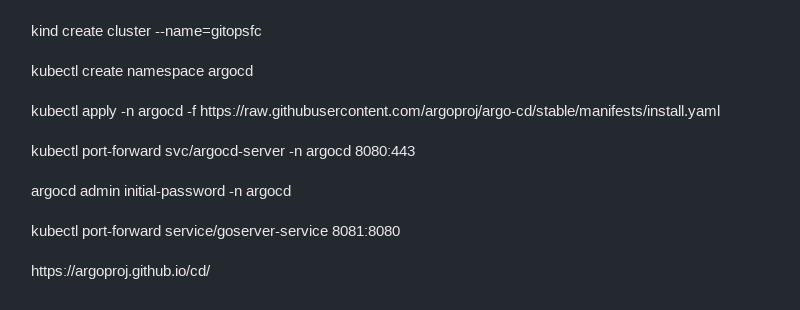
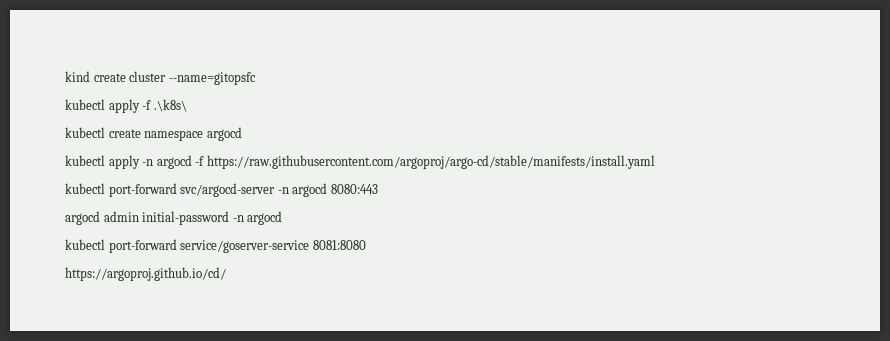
+ kubectl apply -f .\k8s\

